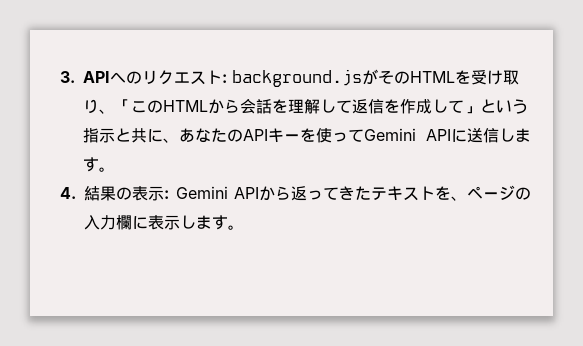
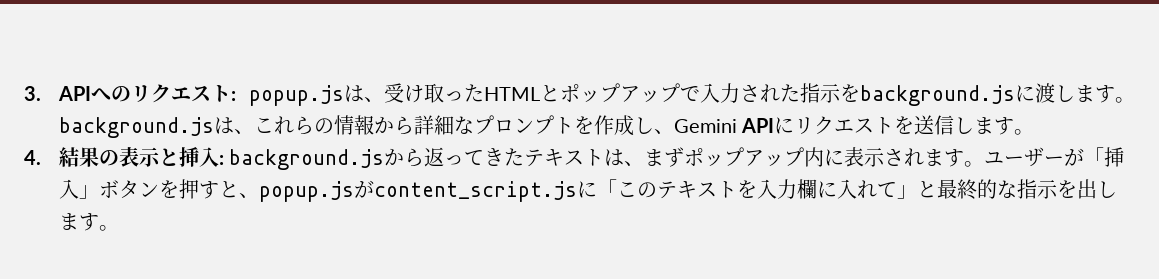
- 3. APIへのリクエスト: background.jsがそのHTMLを受け取り、「このHTMLから会話を理解して返信を作成して」という指示と共に、あなたのAPIキーを使ってGemini APIに送信します。
+ 3. APIへのリクエスト: popup.jsは、受け取ったHTMLとポップアップで入力された指示をbackground.jsに渡します。background.jsは、これらの情報から詳細なプロンプトを作成し、Gemini APIにリクエストを送信します。
- 4.結果の表示: Gemini APIから返ってきたテキストを、ページの入力欄に表示します。
+ 4.結果の表示と挿入: background.jsから返ってきたテキストは、まずポップアップ内に表示されます。ユーザーが「挿入」ボタンを押すと、popup.jsがcontent_script.jsに「このテキストを入力欄に入れて」と最終的な指示を出します。

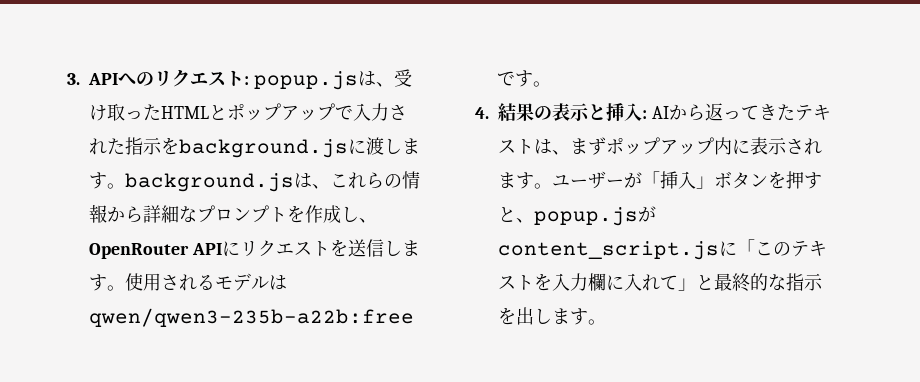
- 3. APIへのリクエスト: popup.jsは、受け取ったHTMLとポップアップで入力された指示をbackground.jsに渡します。background.jsは、これらの情報から詳細なプロンプトを作成し、Gemini APIにリクエストを送信します。
+ 3. APIへのリクエスト: popup.jsは、受け取ったHTMLとポップアップで入力された指示をbackground.jsに渡します。background.jsは、これらの情報から詳細なプロンプトを作成し、OpenRouter APIにリクエストを送信します。使用されるモデルはqwen/qwen3-235b-a22b:freeです。
- 4.結果の表示と挿入: background.jsから返ってきたテキストは、まずポップアップ内に表示されます。
+ 4.結果の表示と挿入: AIから返ってきたテキストは、まずポップアップ内に表示されます。

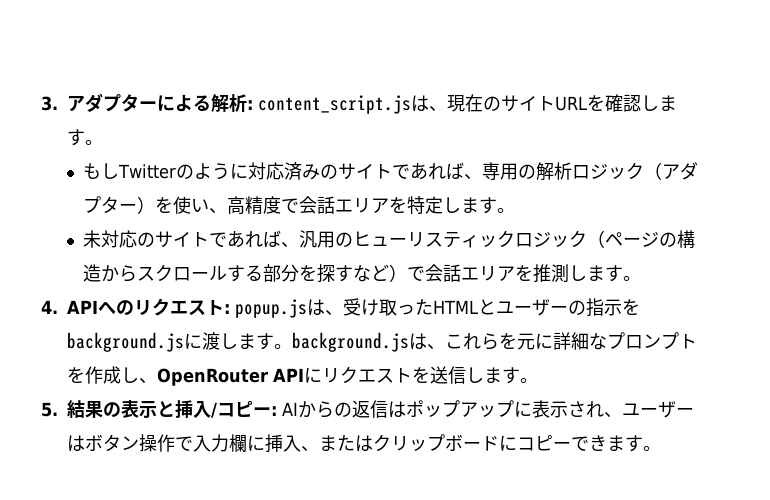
- 3. APIへのリクエスト: popup.jsは、受け取ったHTMLとポップアップで入力された指示をbackground.jsに渡します。background.jsは、これらの情報から詳細なプロンプトを作成し、OpenRouter APIにリクエストを送信します。使用されるモデルはqwen/qwen3-235b-a22b:freeです。
- 4.結果の表示と挿入: AIから返ってきたテキストは、まずポップアップ内に表示されます。ユーザーが「挿入」ボタンを押すと、popup.jsがcontent_script.jsに「このテキストを入力欄に入れて」と最終的な指示を出します。
+ 3.アダプターによる解析: content_script.jsは、現在のサイトURLを確認します。
+ もしTwitterのように対応済みのサイトであれば、専用の解析ロジック（アダプター）を使い、高精度で会話エリアを特定します。
+ 未対応のサイトであれば、汎用のヒューリスティックロジック（ページの構造からスクロールする部分を探すなど）で会話エリアを推測します。
+ 4. APIへのリクエスト: popup.jsは、受け取ったHTMLとユーザーの指示をbackground.jsに渡します。background.jsは、これらを元に詳細なプロンプトを作成し、OpenRouter APIにリクエストを送信します。
+ 5.結果の表示と挿入/コピー: AIからの返信はポップアップに表示され、ユーザーはボタン操作で入力欄に挿入、またはクリップボードにコピーできます。

